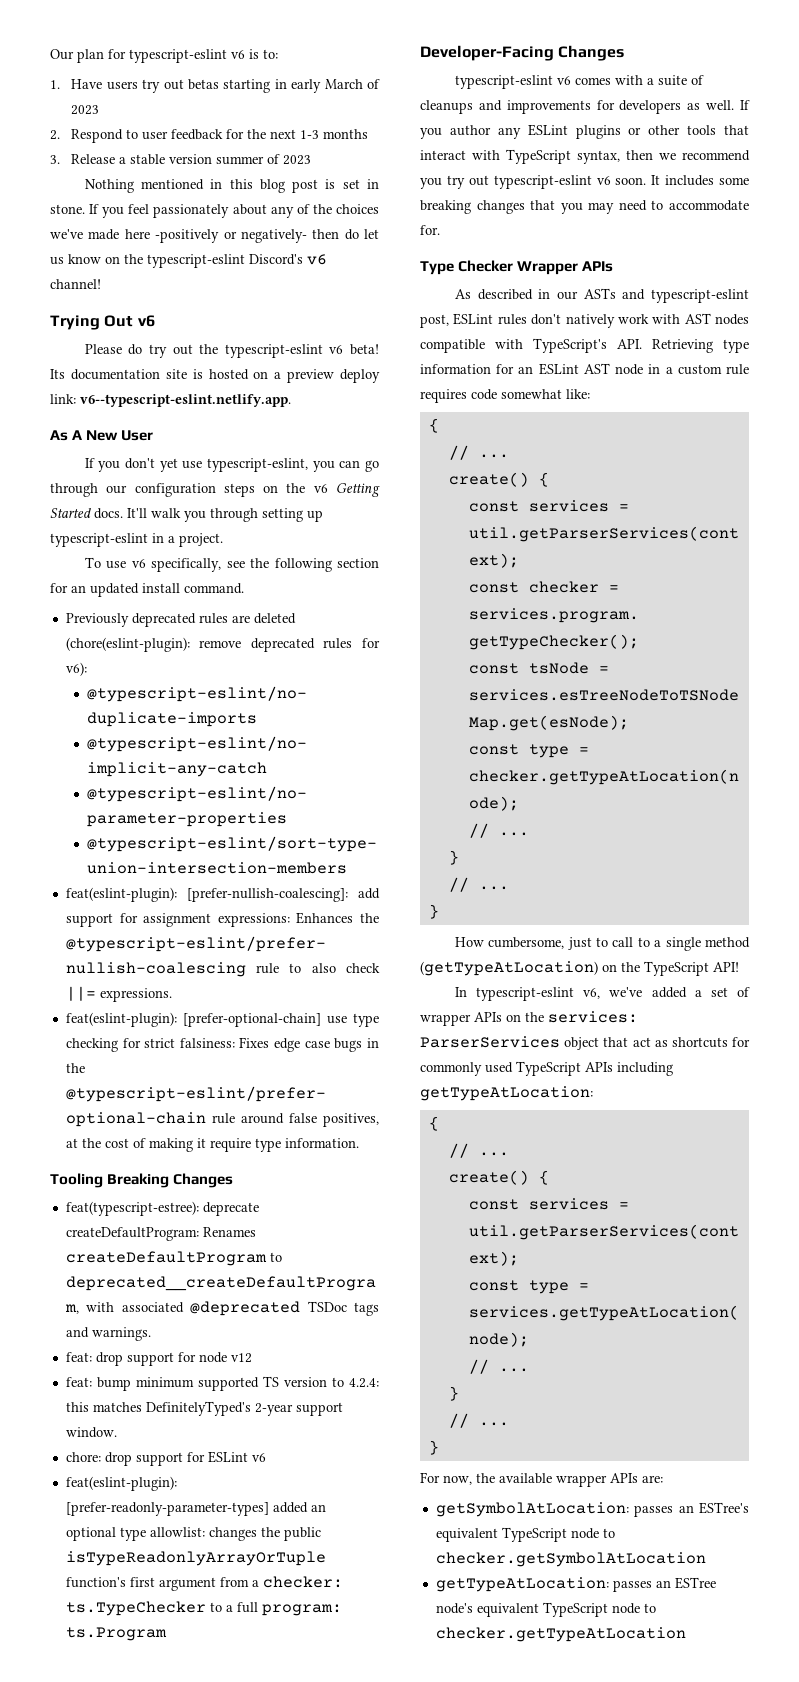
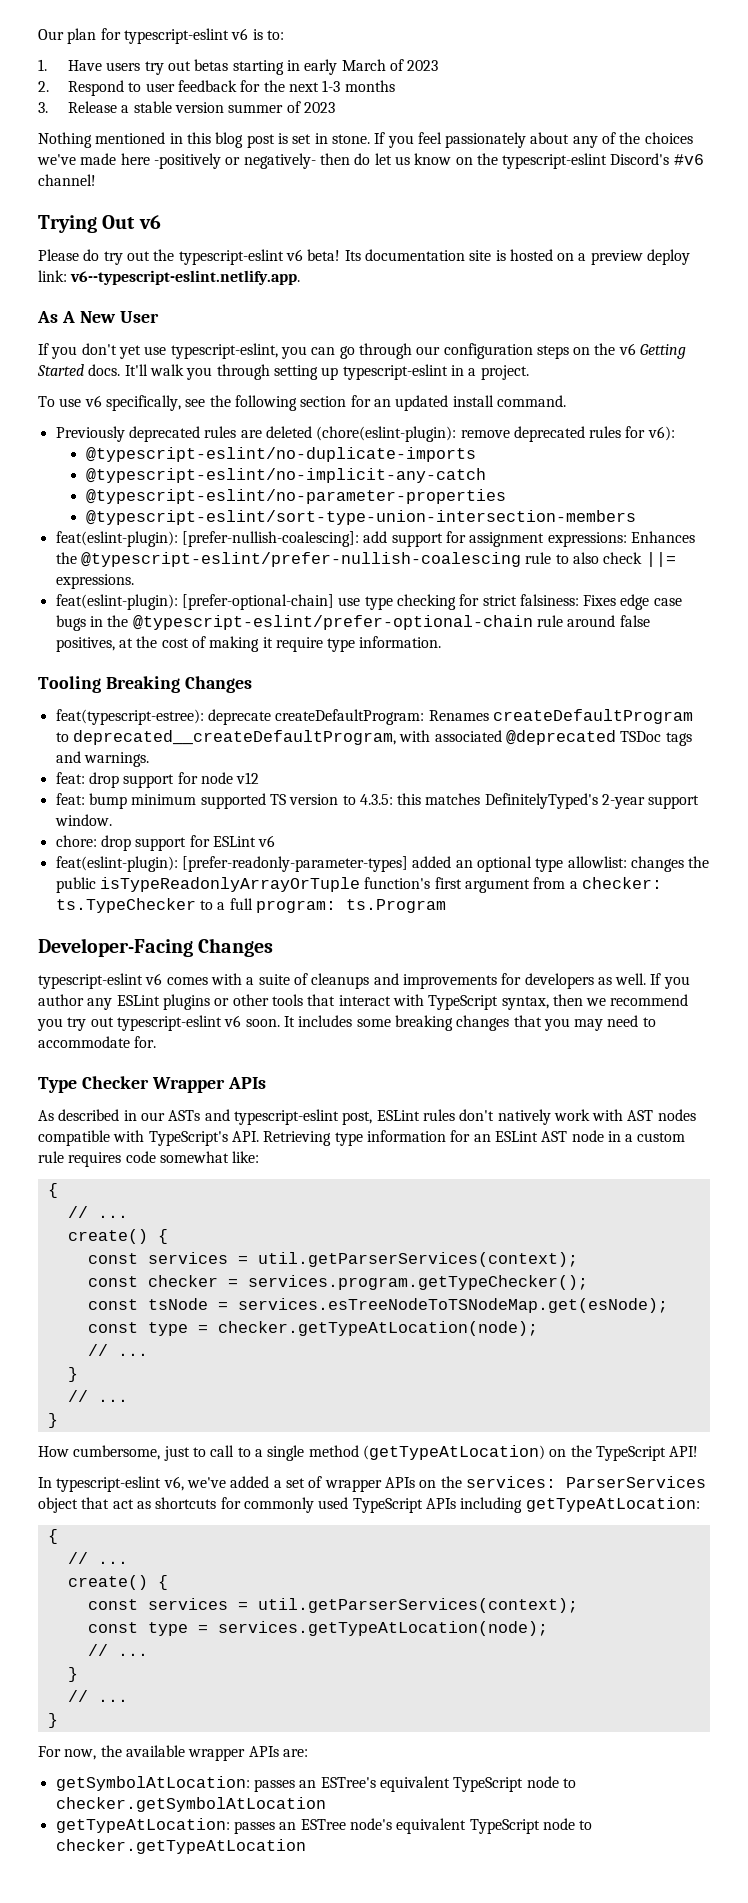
- If you feel passionately about any of the choices we've made here -positively or negatively- then do let us know on the typescript-eslint Discord's v6 channel!
+ If you feel passionately about any of the choices we've made here -positively or negatively- then do let us know on the typescript-eslint Discord's #v6 channel!
- feat: bump minimum supported TS version to 4.2.4: this matches DefinitelyTyped's 2-year support window.
+ feat: bump minimum supported TS version to 4.3.5: this matches DefinitelyTyped's 2-year support window.

